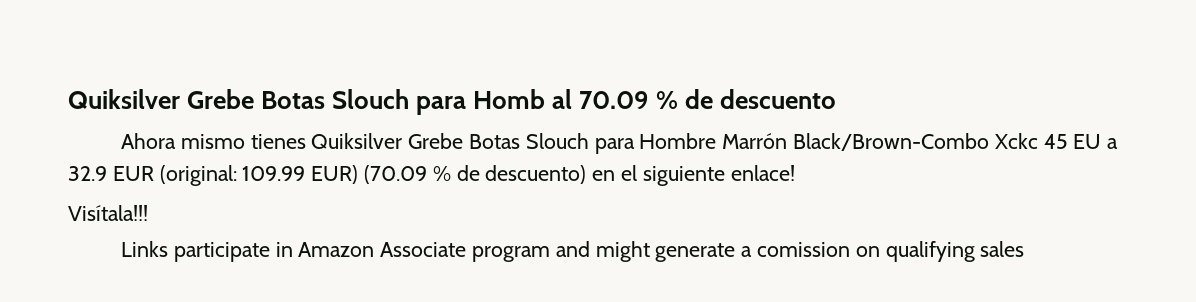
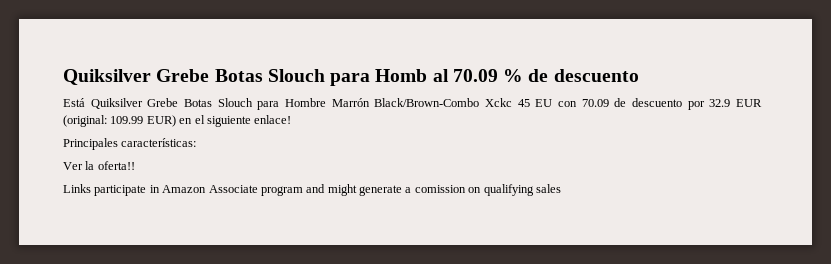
- Ahora mismo tienes Quiksilver Grebe Botas Slouch para Hombre Marrón Black/Brown-Combo Xckc 45 EU a 32.9 EUR (original: 109.99 EUR) (70.09 % de descuento) en el siguiente enlace!
+ Está Quiksilver Grebe Botas Slouch para Hombre Marrón Black/Brown-Combo Xckc 45 EU con 70.09 de descuento por 32.9 EUR (original: 109.99 EUR) en el siguiente enlace!
- Visítala!!!
+ Principales características:
+ Ver la oferta!!

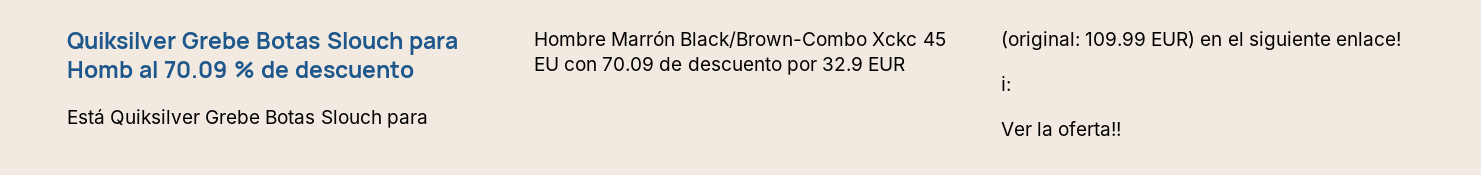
- Principales características:
+ ℹ:
- Links participate in Amazon Associate program and might generate a comission on qualifying sales

